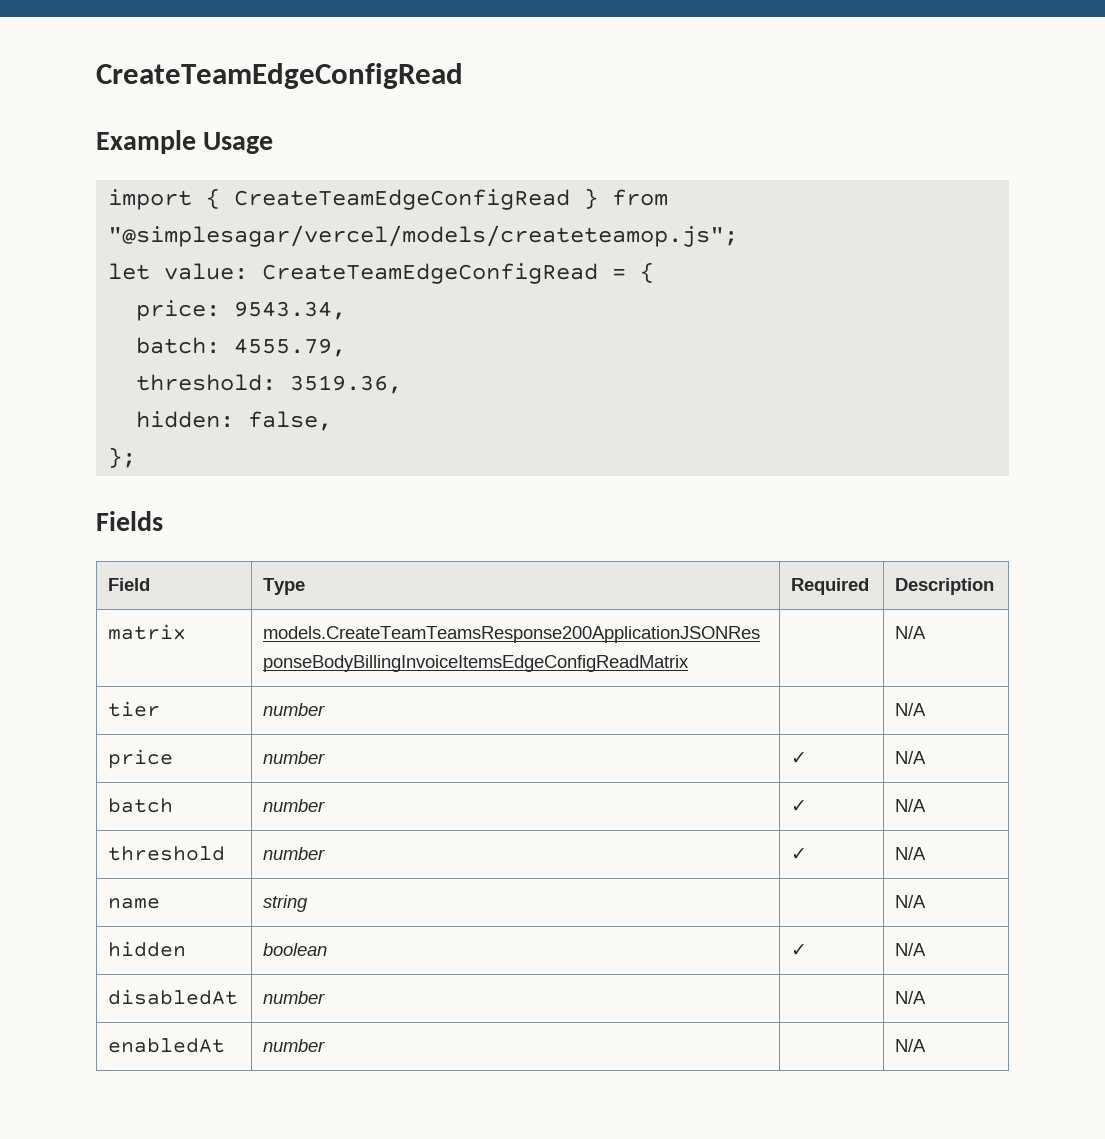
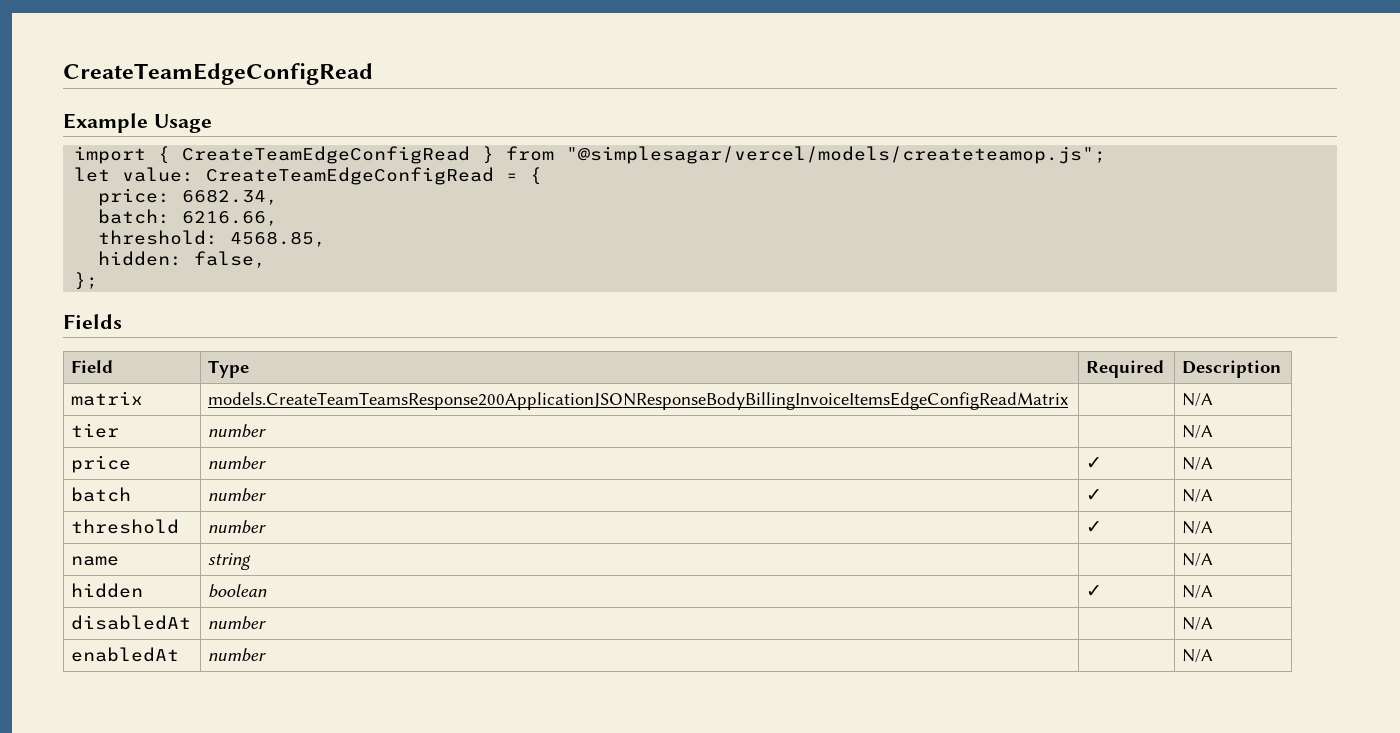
- price: 9543.34,
+ price: 6682.34,
- batch: 4555.79,
+ batch: 6216.66,
- threshold: 3519.36,
+ threshold: 4568.85,

